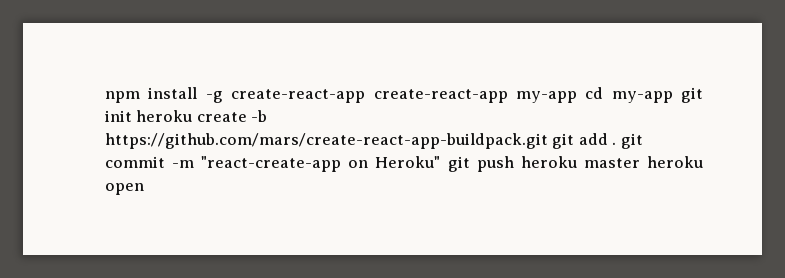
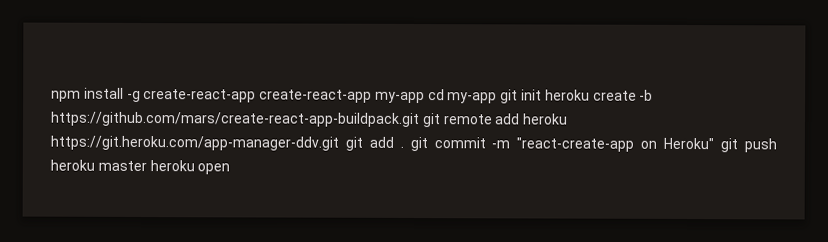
- npm install -g create-react-app create-react-app my-app cd my-app git init heroku create -b https://github.com/mars/create-react-app-buildpack.git git add . git commit -m "react-create-app on Heroku" git push heroku master heroku open
+ npm install -g create-react-app create-react-app my-app cd my-app git init heroku create -b https://github.com/mars/create-react-app-buildpack.git git remote add heroku https://git.heroku.com/app-manager-ddv.git git add . git commit -m "react-create-app on Heroku" git push heroku master heroku open

